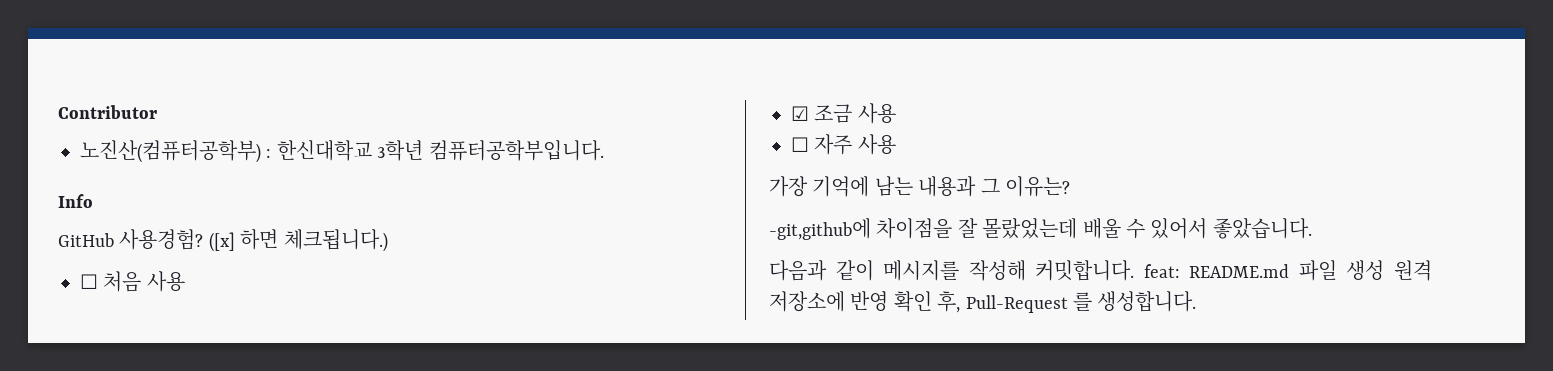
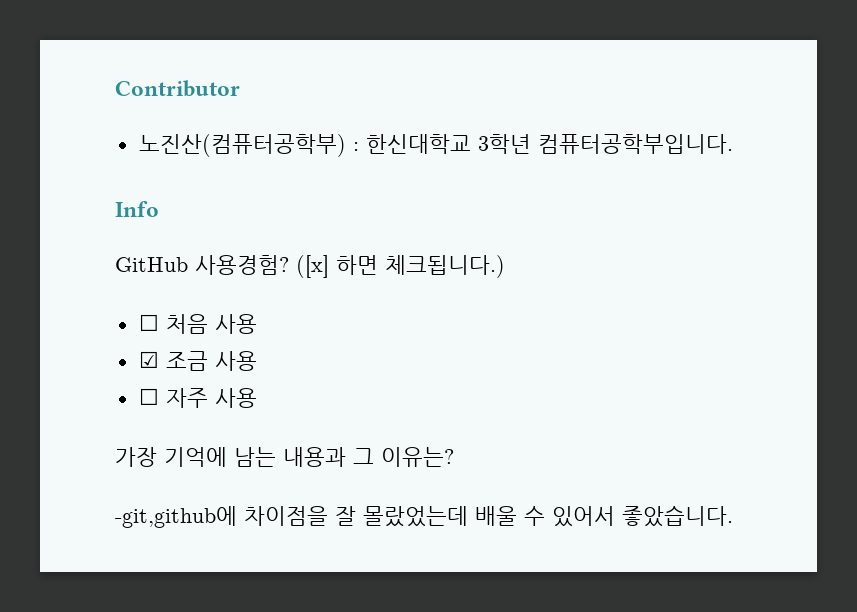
- 다음과 같이 메시지를 작성해 커밋합니다. feat: README.md 파일 생성 원격 저장소에 반영 확인 후, Pull-Request 를 생성합니다.

